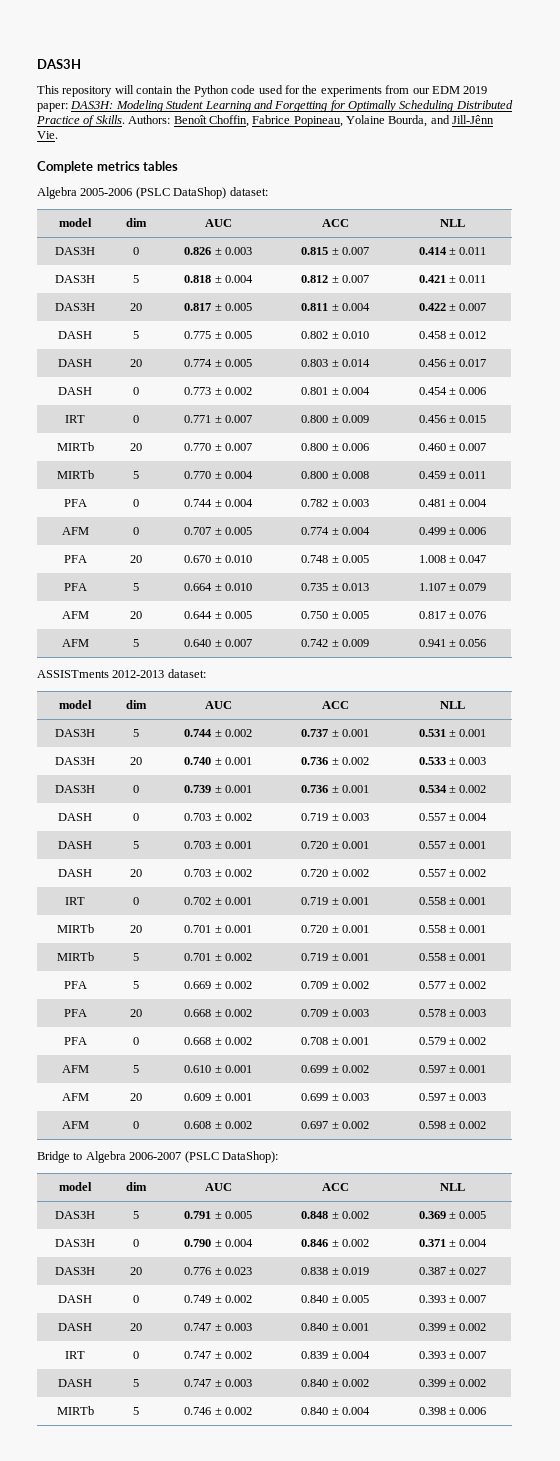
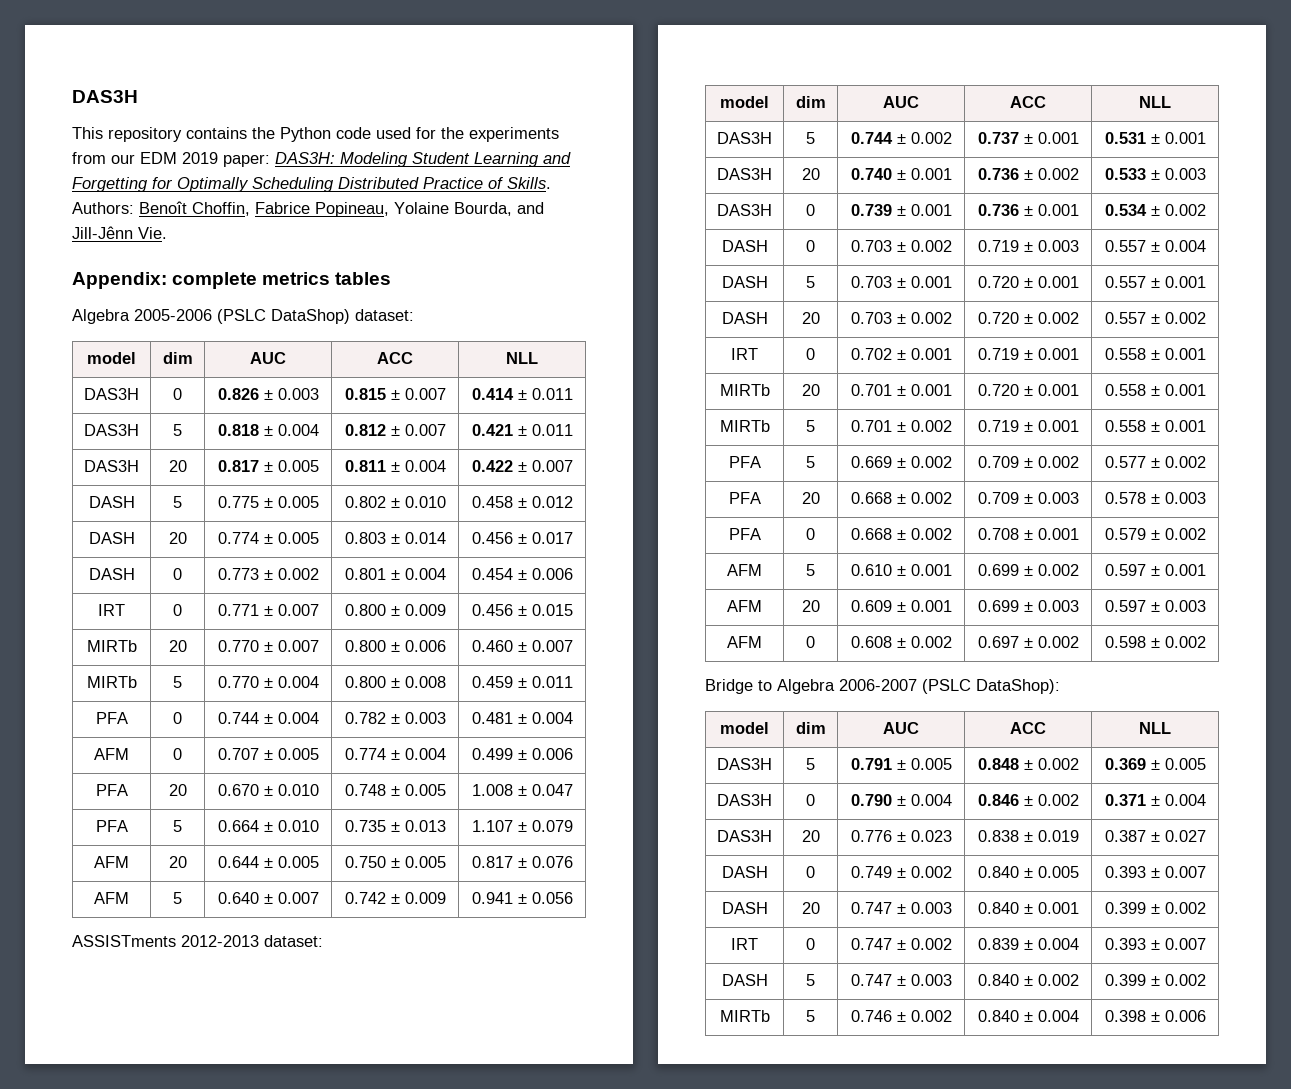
- This repository will contain the Python code used for the experiments from our EDM 2019 paper: DAS3H: Modeling Student Learning and Forgetting for Optimally Scheduling Distributed Practice of Skills.
+ This repository contains the Python code used for the experiments from our EDM 2019 paper: DAS3H: Modeling Student Learning and Forgetting for Optimally Scheduling Distributed Practice of Skills.
- Complete metrics tables
+ Appendix: complete metrics tables

